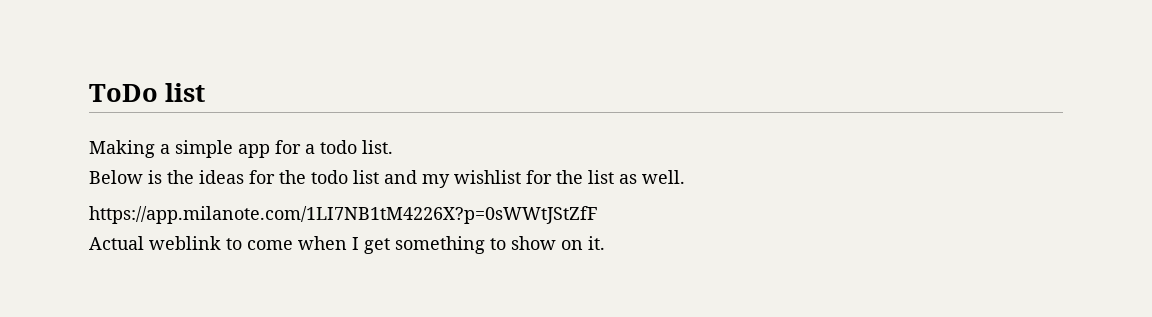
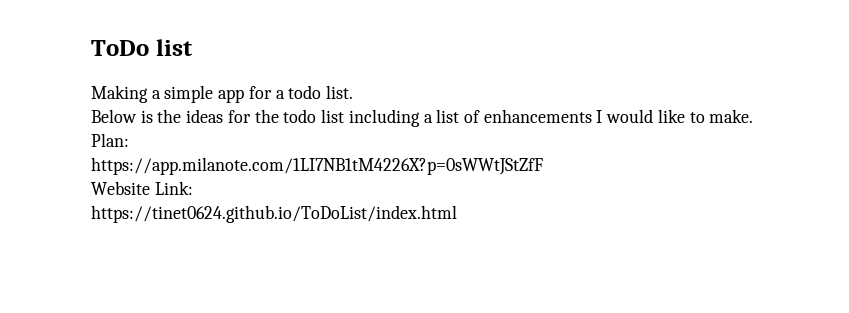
- Below is the ideas for the todo list and my wishlist for the list as well.
+ Below is the ideas for the todo list including a list of enhancements I would like to make.
+ Plan:
  https://app.milanote.com/1LI7NB1tM4226X?p=0sWWtJStZfF
- Actual weblink to come when I get something to show on it.
+ Website Link:
+ https://tinet0624.github.io/ToDoList/index.html

